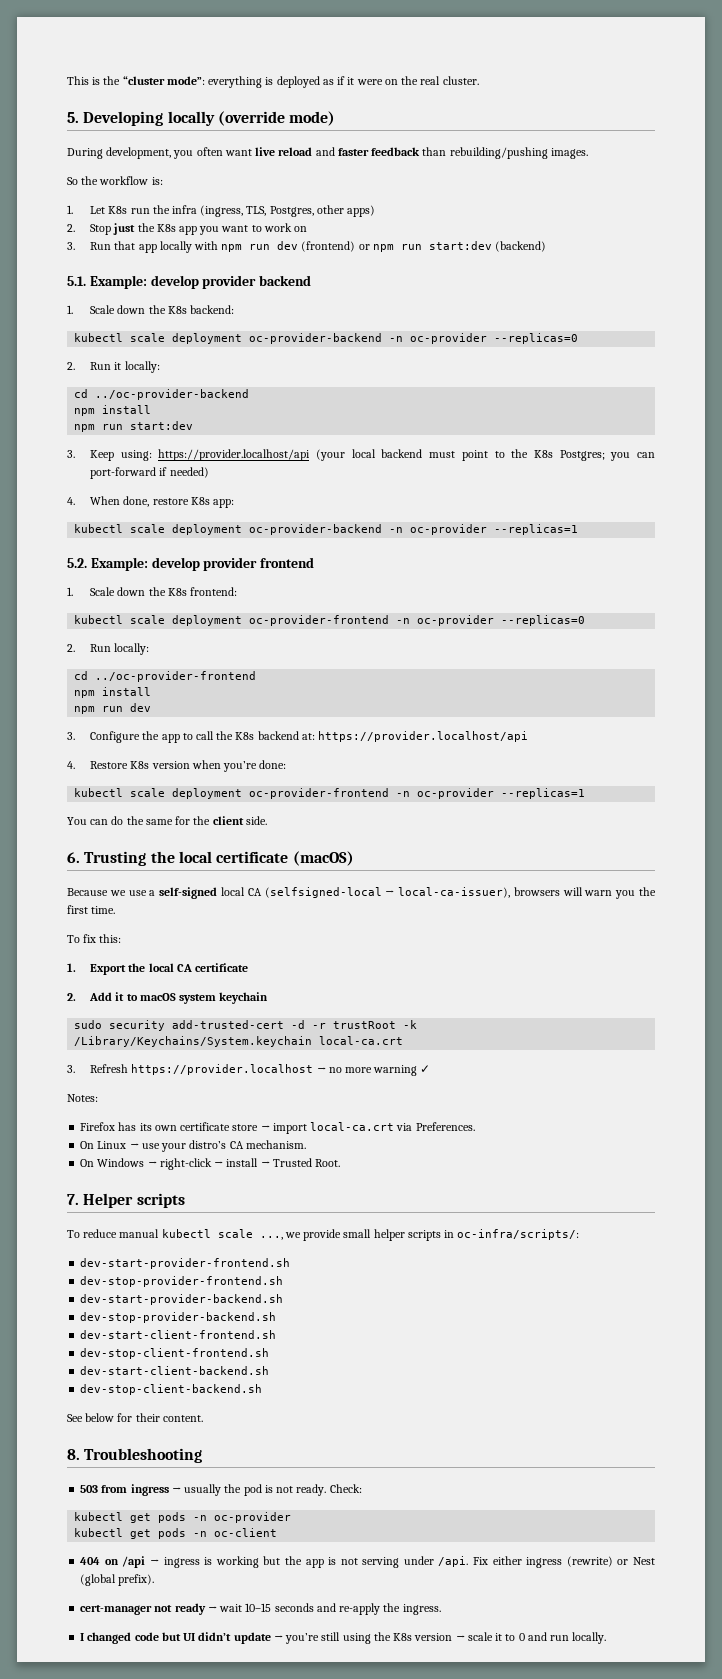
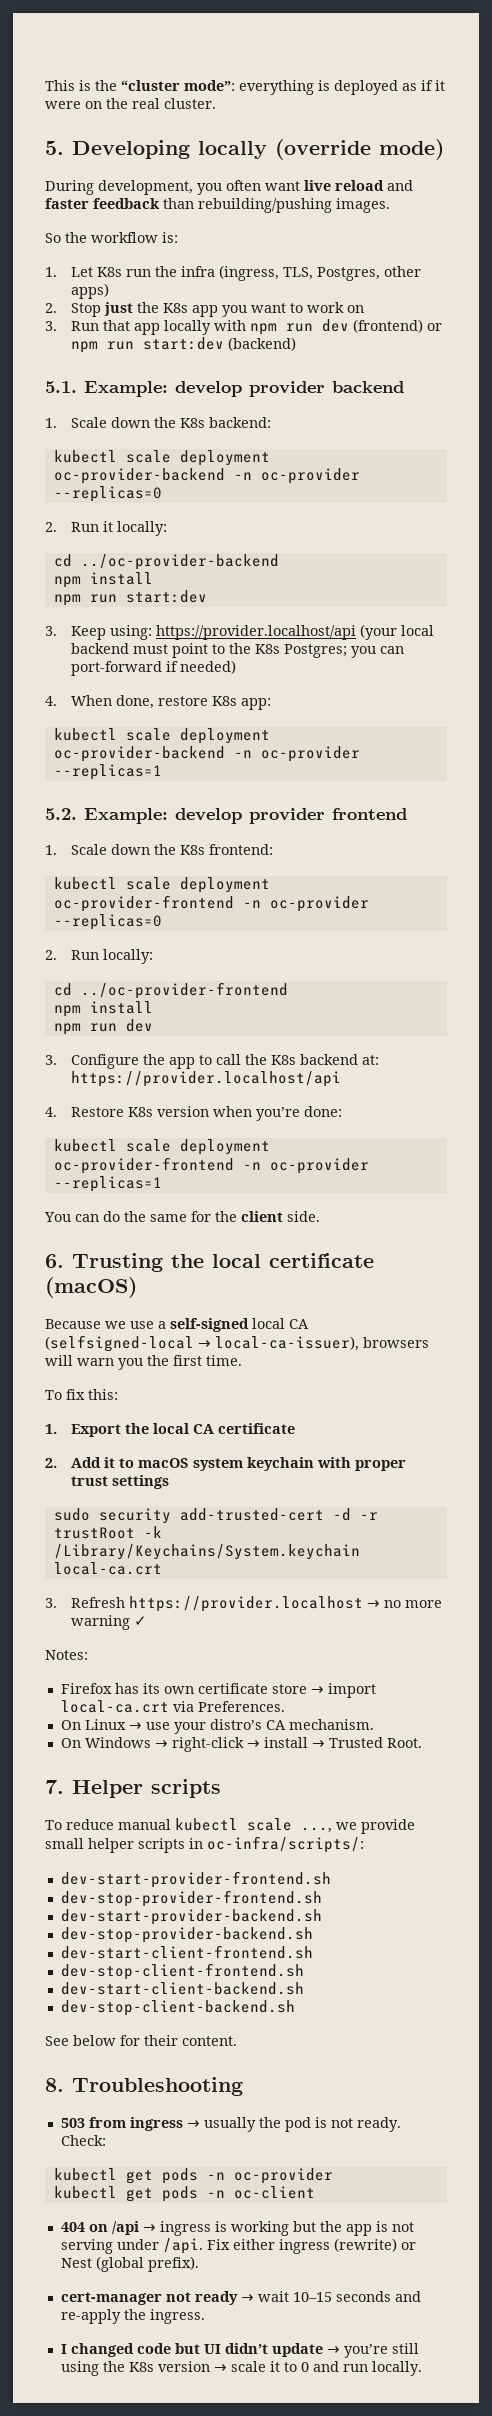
- 2. Add it to macOS system keychain
+ 2. Add it to macOS system keychain with proper trust settings

